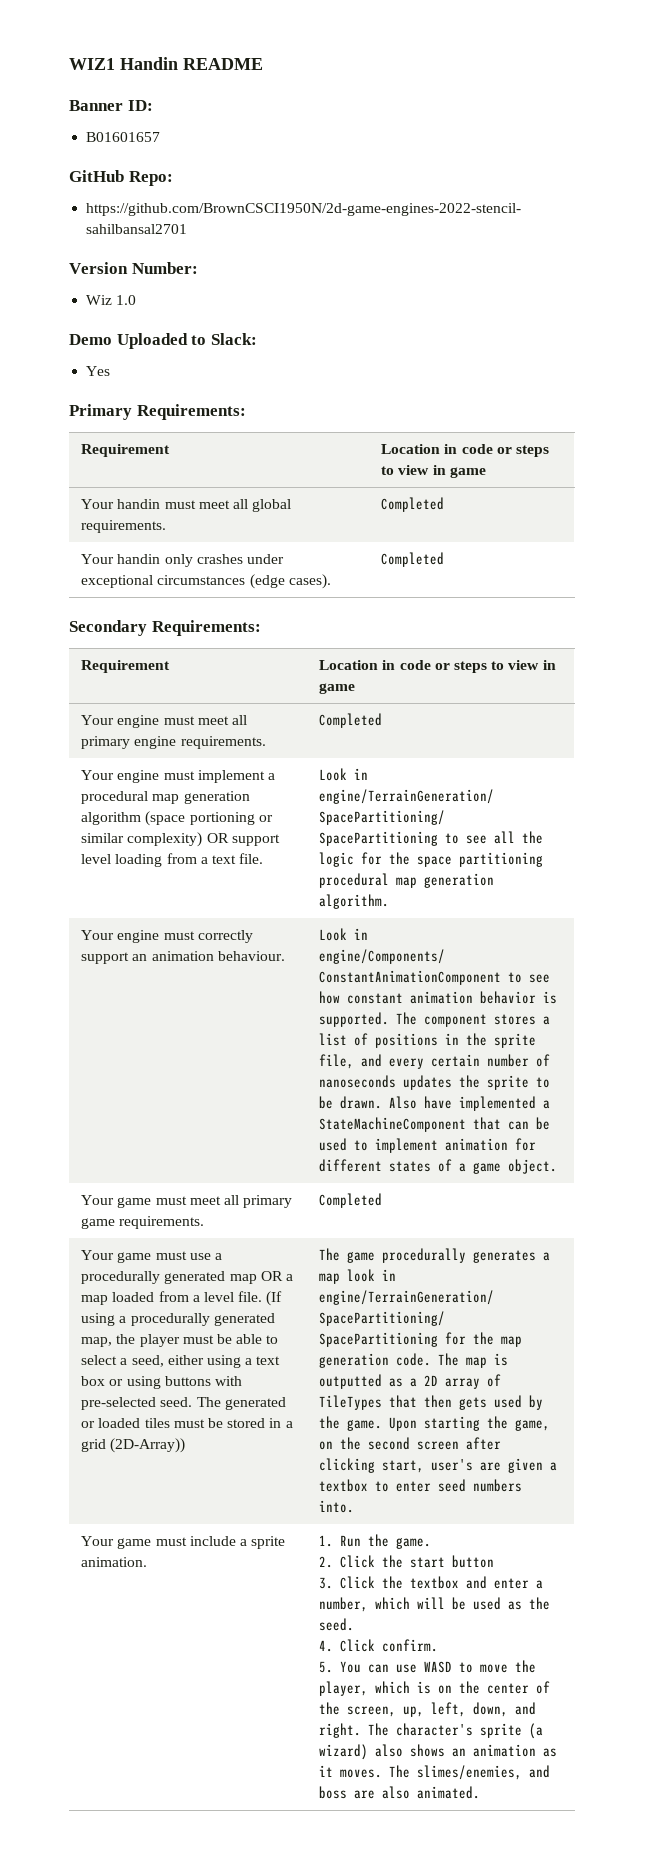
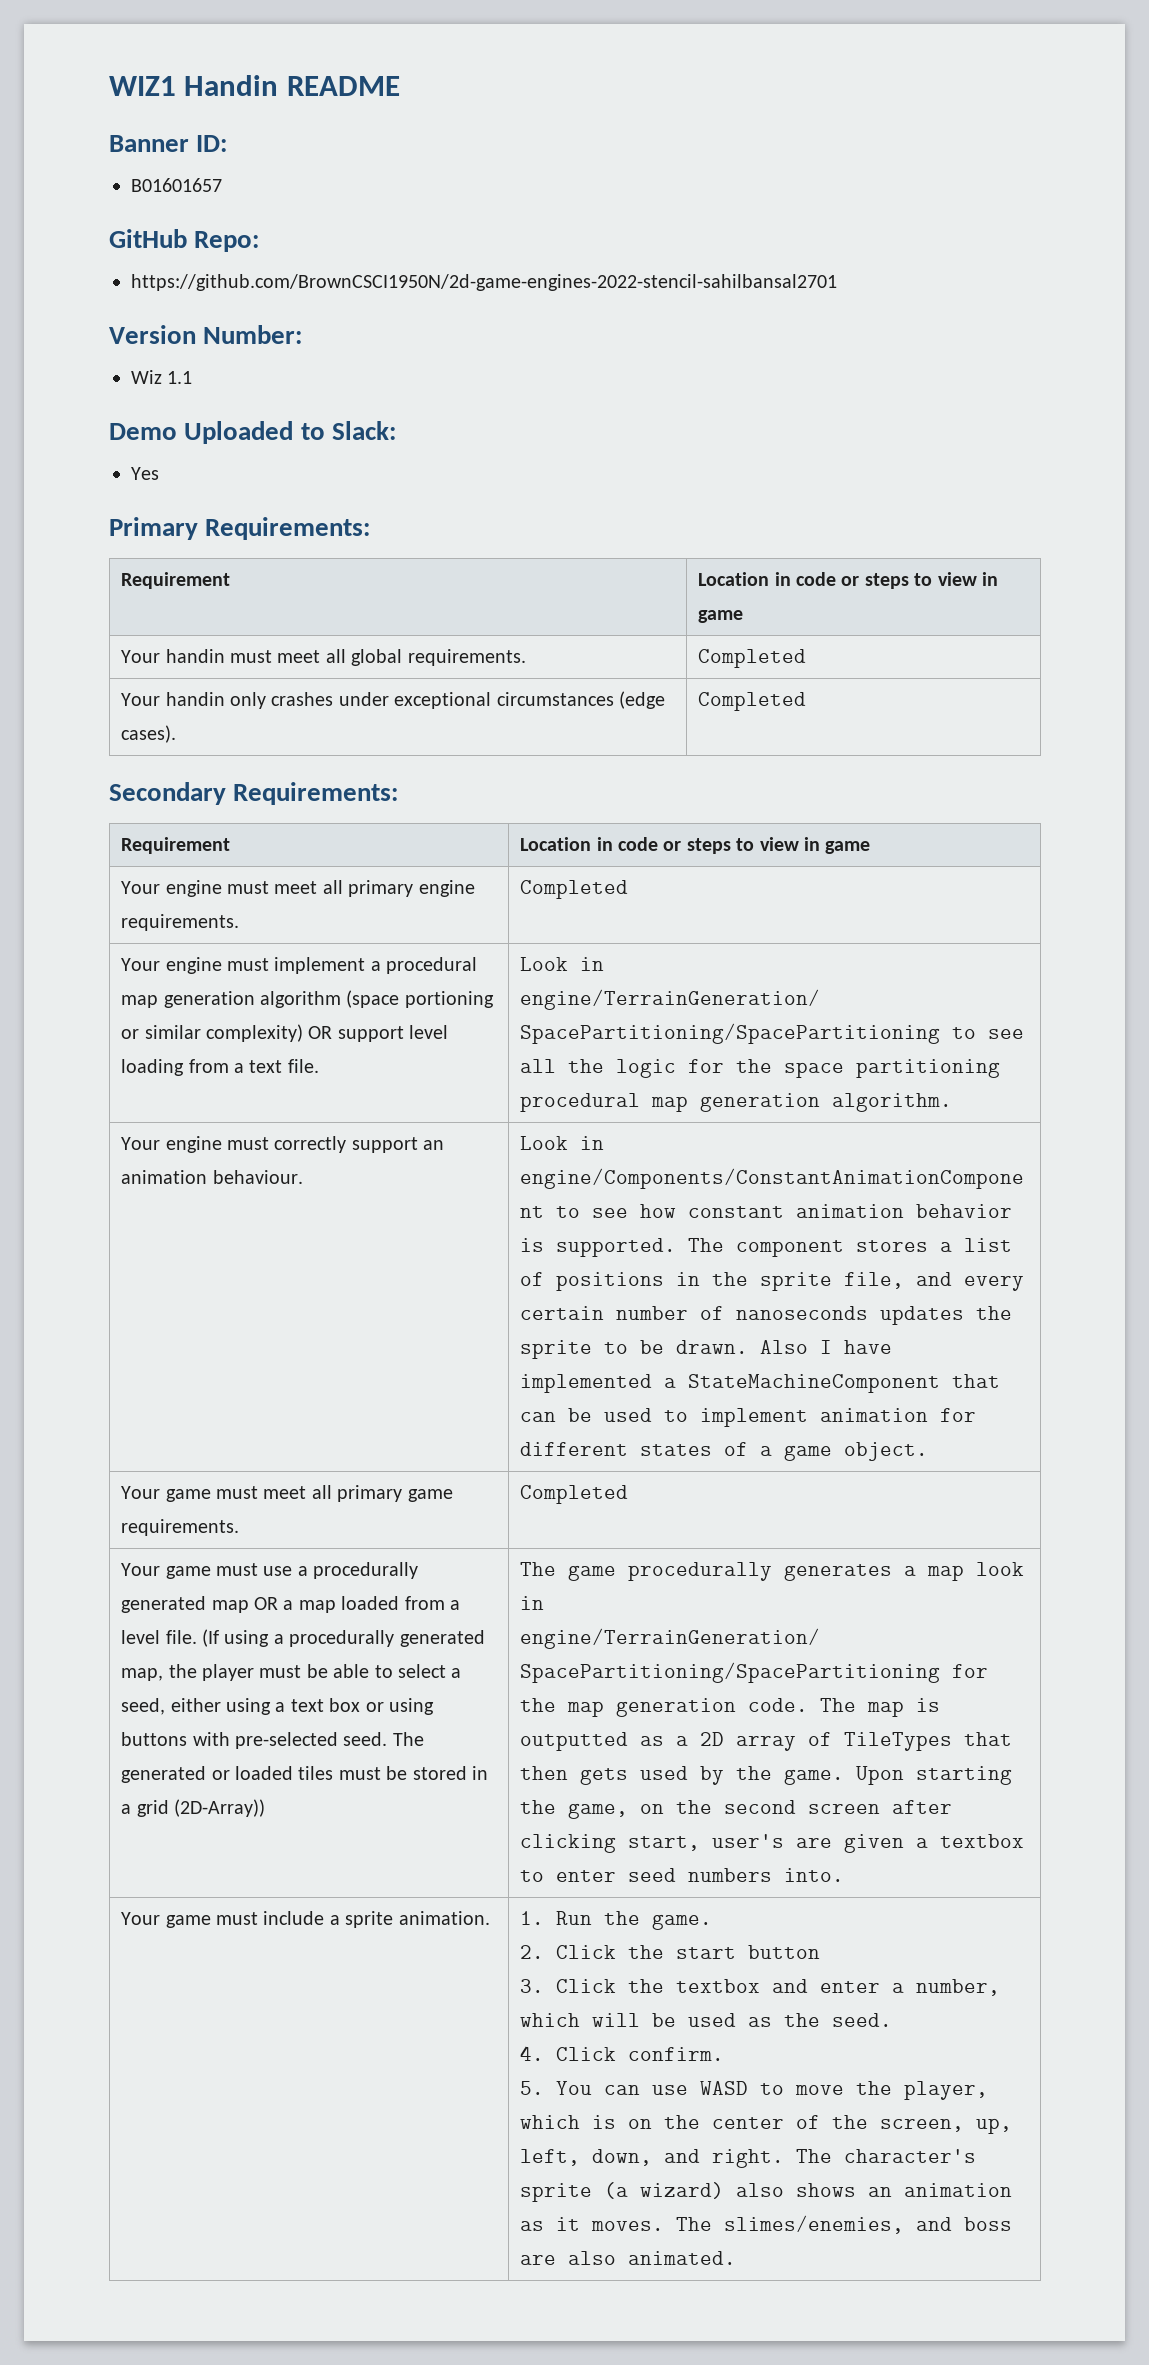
- Wiz 1.0
+ Wiz 1.1
- Also have implemented a StateMachineComponent that can be used to implement animation for different states of a game object.
+ Also I have implemented a StateMachineComponent that can be used to implement animation for different states of a game object.

